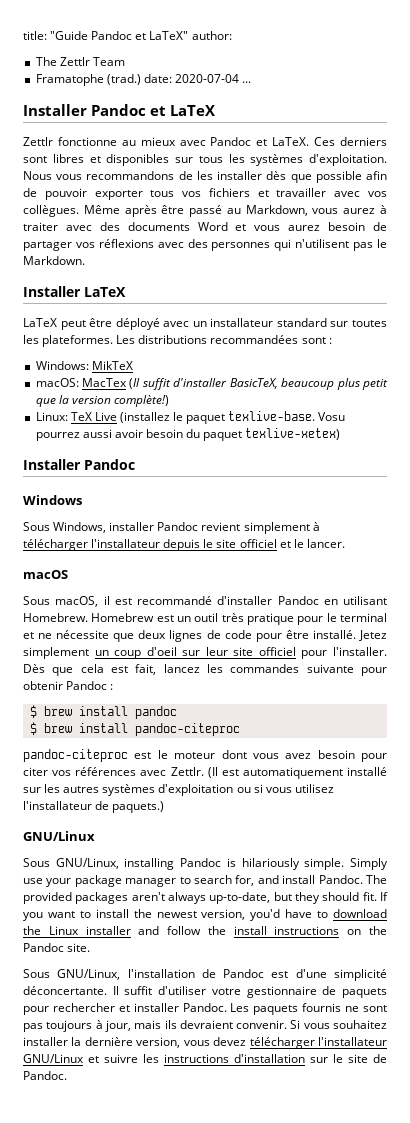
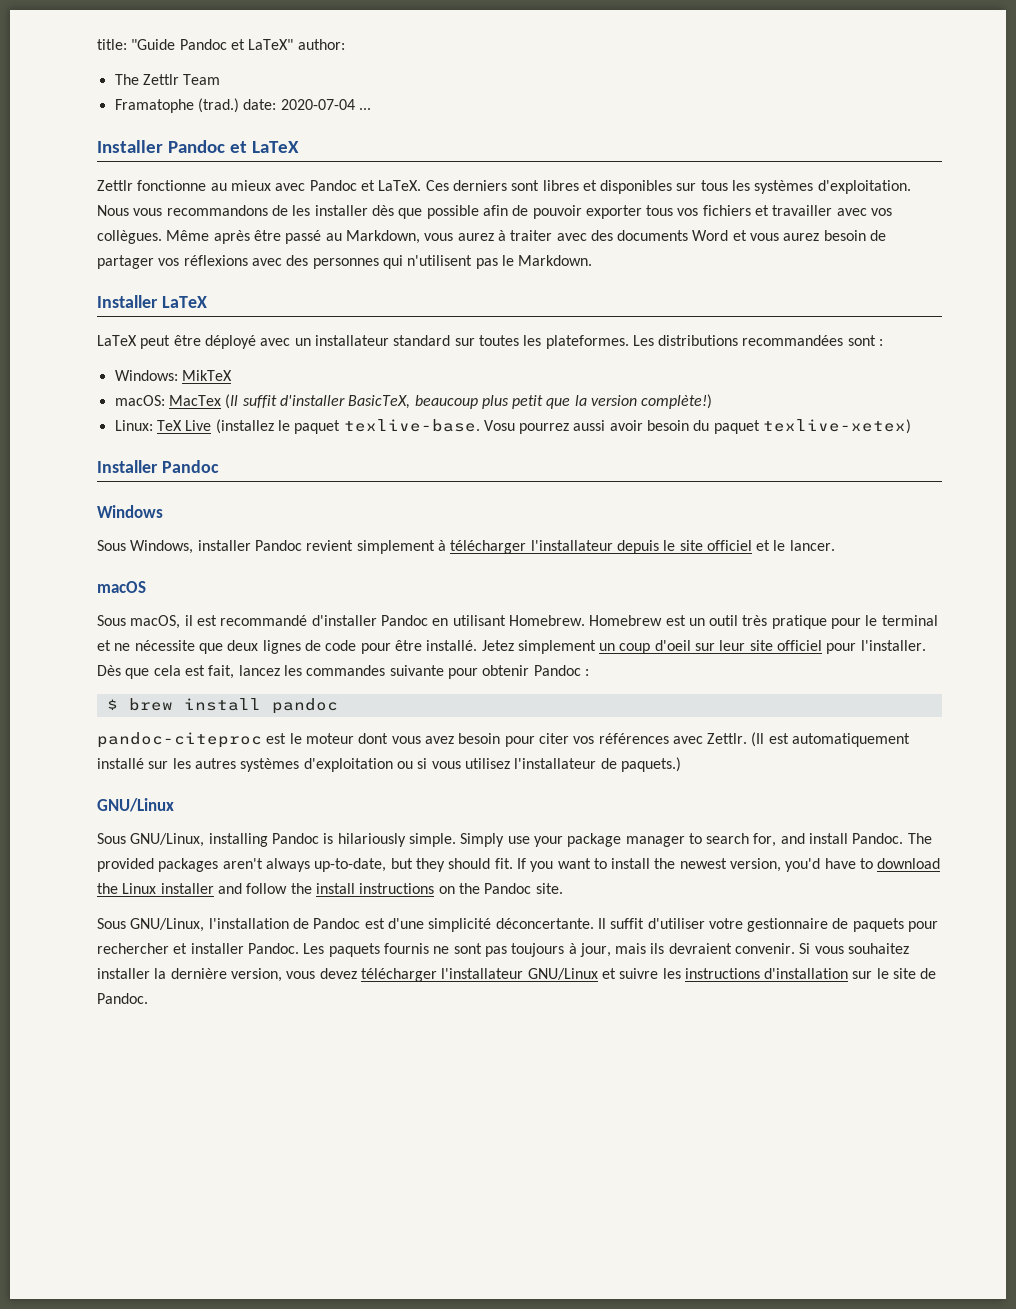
- $ brew install pandoc-citeproc

